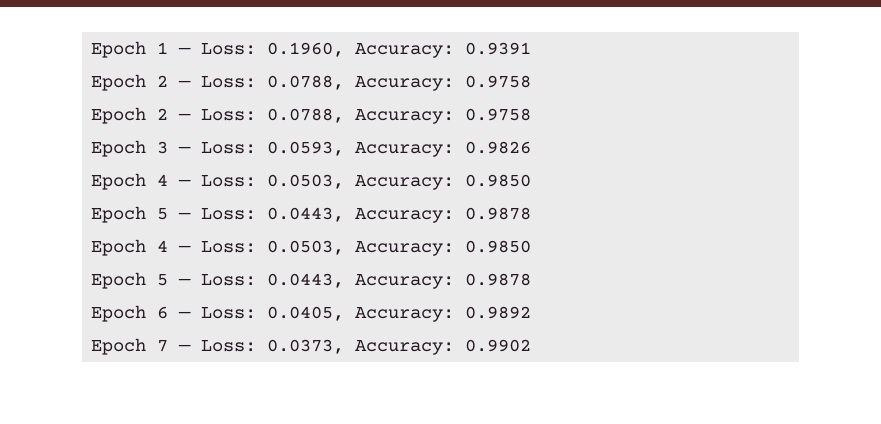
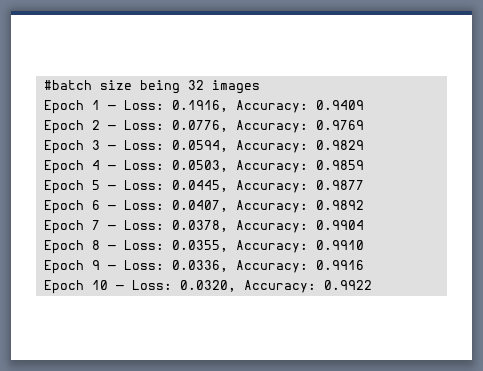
+ #batch size being 32 images
- Epoch 1 — Loss: 0.1960, Accuracy: 0.9391
- Epoch 2 — Loss: 0.0788, Accuracy: 0.9758
- Epoch 2 — Loss: 0.0788, Accuracy: 0.9758
+ Epoch 1 — Loss: 0.1916, Accuracy: 0.9409
+ Epoch 2 — Loss: 0.0776, Accuracy: 0.9769
- Epoch 3 — Loss: 0.0593, Accuracy: 0.9826
- Epoch 4 — Loss: 0.0503, Accuracy: 0.9850
- Epoch 5 — Loss: 0.0443, Accuracy: 0.9878
- Epoch 4 — Loss: 0.0503, Accuracy: 0.9850
- Epoch 5 — Loss: 0.0443, Accuracy: 0.9878
+ Epoch 3 — Loss: 0.0594, Accuracy: 0.9829
+ Epoch 4 — Loss: 0.0503, Accuracy: 0.9859
+ Epoch 5 — Loss: 0.0445, Accuracy: 0.9877
- Epoch 6 — Loss: 0.0405, Accuracy: 0.9892
+ Epoch 6 — Loss: 0.0407, Accuracy: 0.9892
- Epoch 7 — Loss: 0.0373, Accuracy: 0.9902
+ Epoch 7 — Loss: 0.0378, Accuracy: 0.9904
+ Epoch 8 — Loss: 0.0355, Accuracy: 0.9910
+ Epoch 9 — Loss: 0.0336, Accuracy: 0.9916
+ Epoch 10 — Loss: 0.0320, Accuracy: 0.9922

